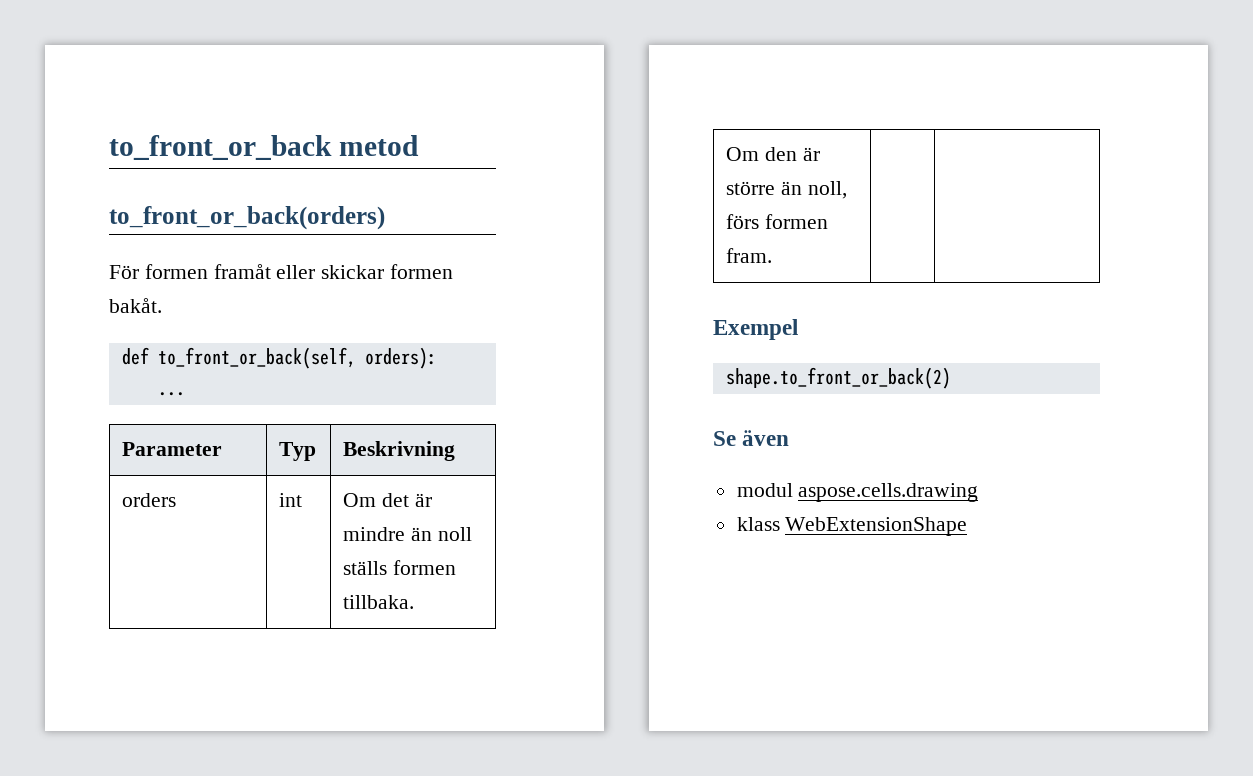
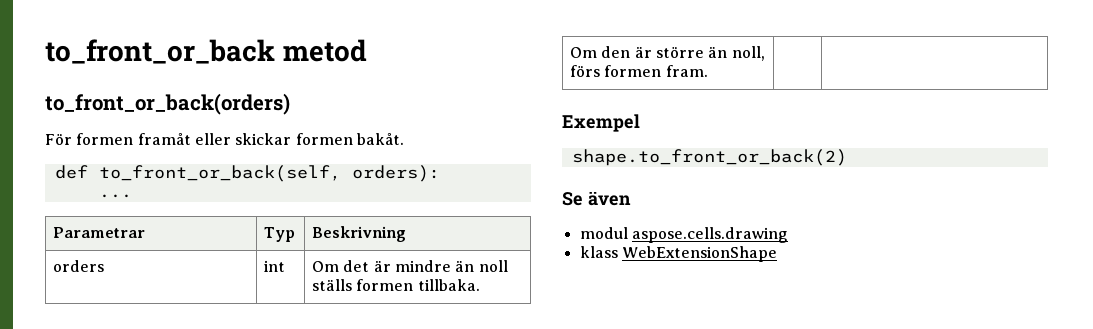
- Parameter | Typ | Beskrivning
+ Parametrar | Typ | Beskrivning

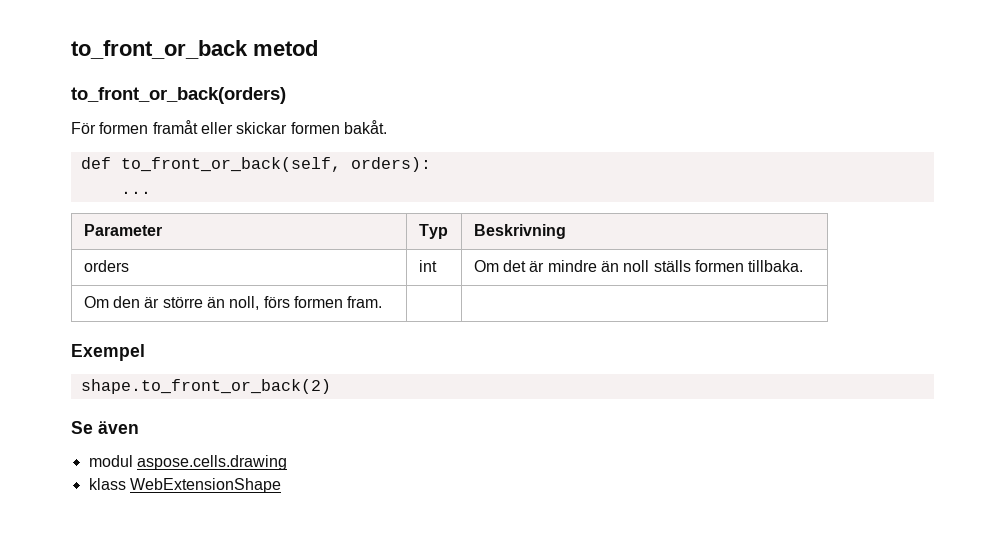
- Parametrar | Typ | Beskrivning
+ Parameter | Typ | Beskrivning

